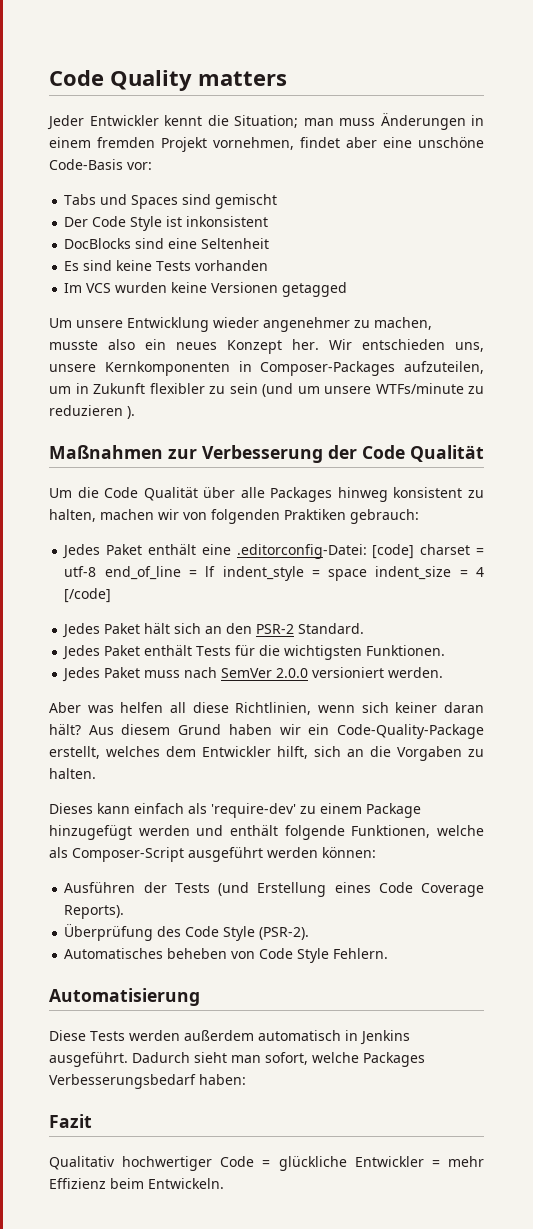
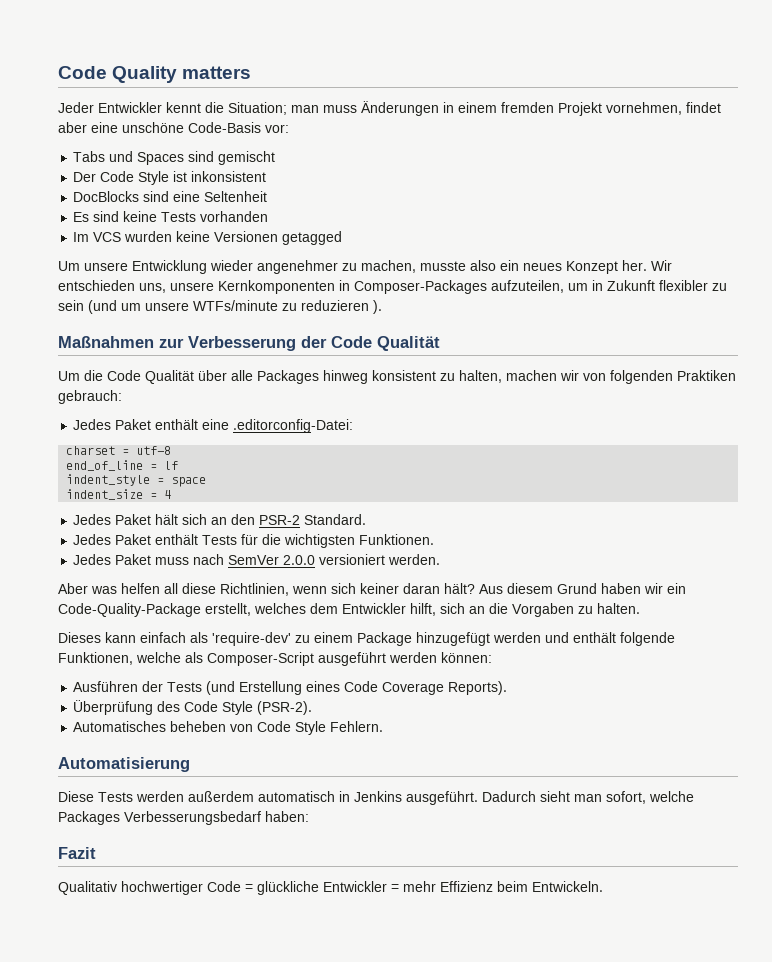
- Jedes Paket enthält eine .editorconfig-Datei: [code] charset = utf-8 end_of_line = lf indent_style = space indent_size = 4 [/code]
+ Jedes Paket enthält eine .editorconfig-Datei:
+ charset = utf-8
+ end_of_line = lf
+ indent_style = space
+ indent_size = 4

